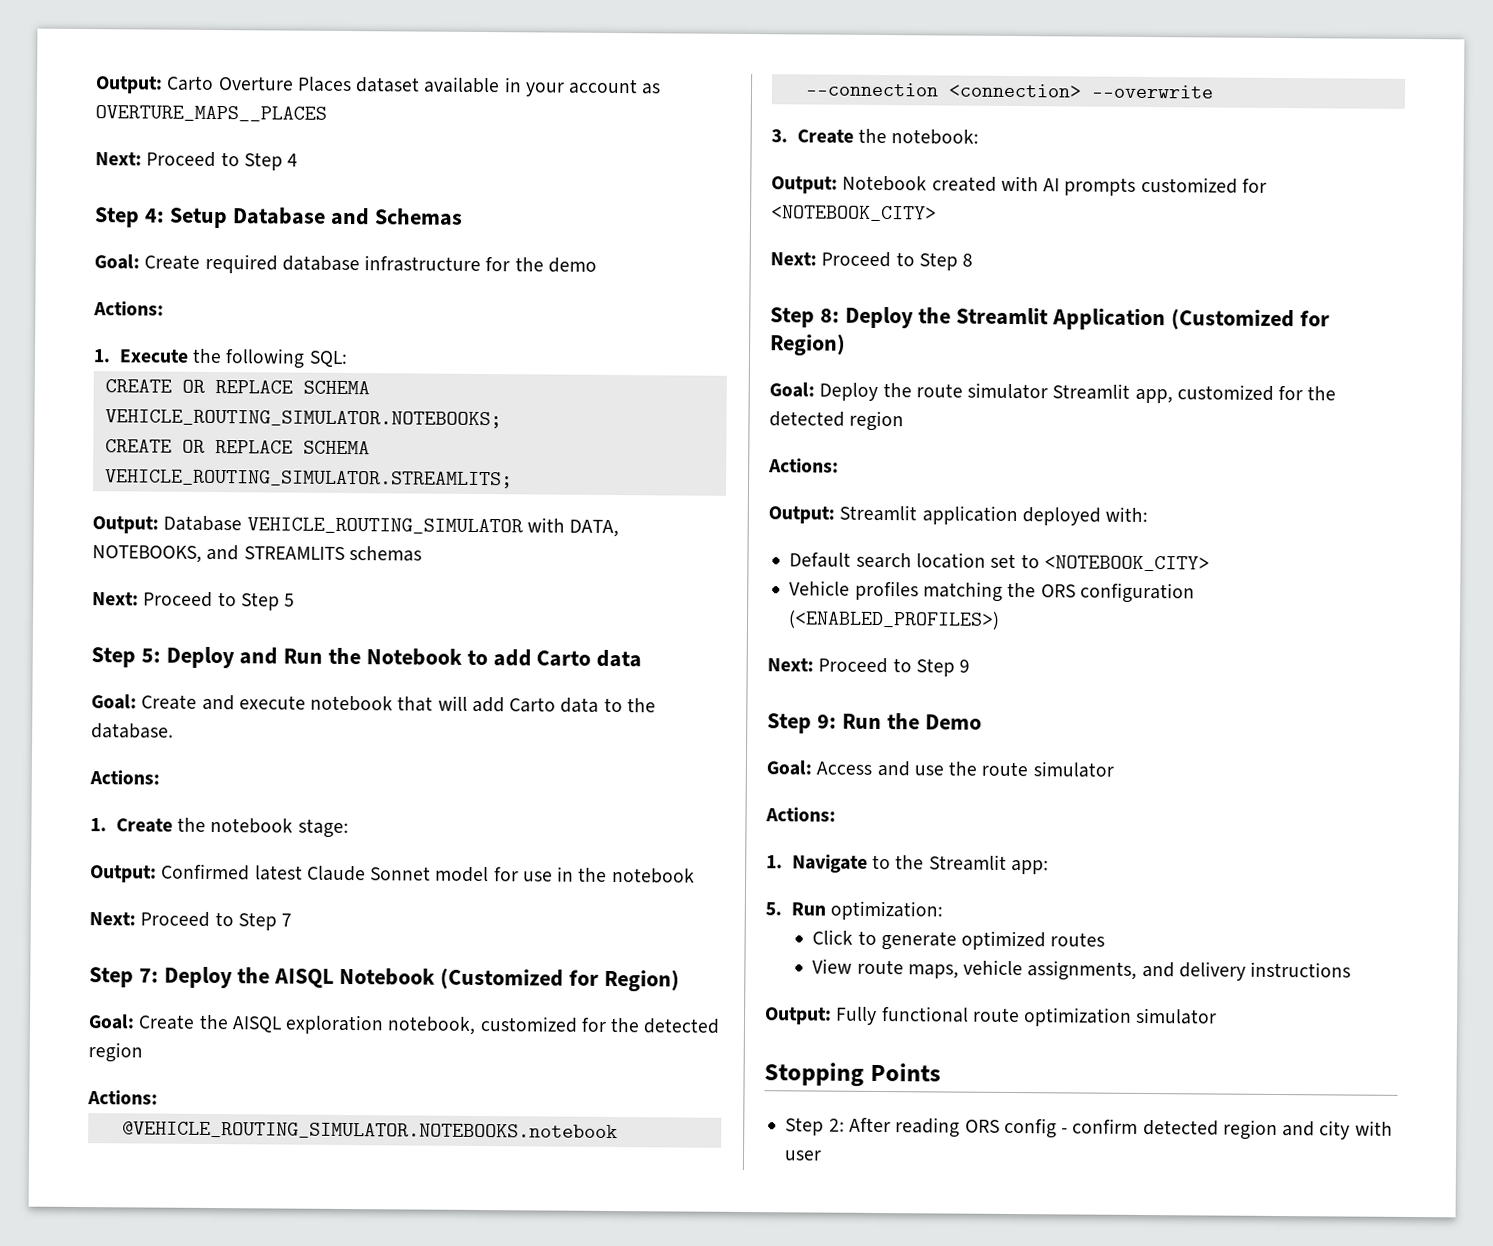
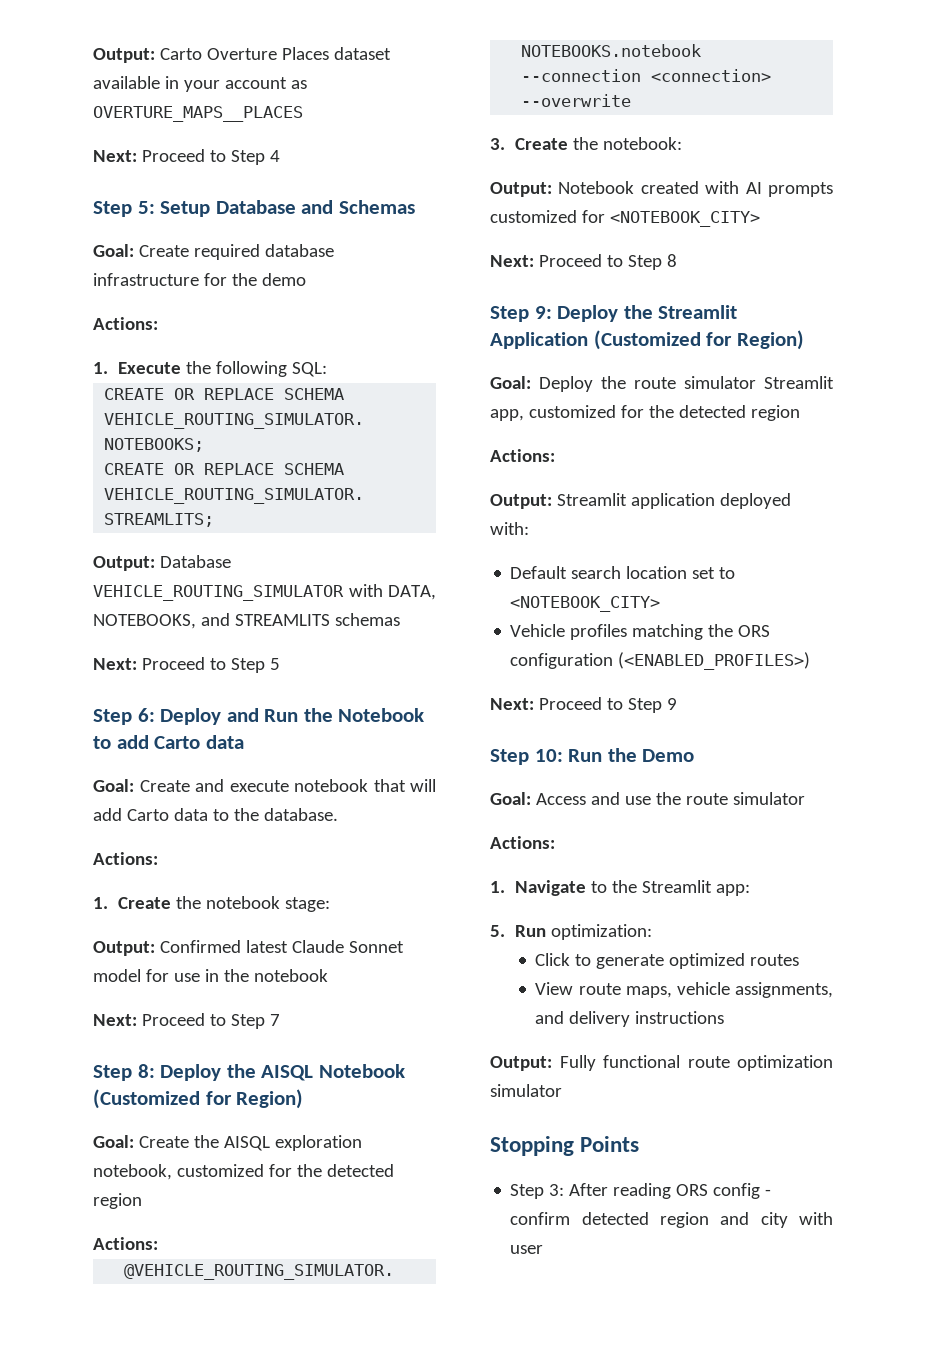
- Step 4: Setup Database and Schemas
+ Step 5: Setup Database and Schemas
- Step 5: Deploy and Run the Notebook to add Carto data
+ Step 6: Deploy and Run the Notebook to add Carto data
- Step 7: Deploy the AISQL Notebook (Customized for Region)
+ Step 8: Deploy the AISQL Notebook (Customized for Region)
- Step 8: Deploy the Streamlit Application (Customized for Region)
+ Step 9: Deploy the Streamlit Application (Customized for Region)
- Step 9: Run the Demo
+ Step 10: Run the Demo
- Step 2: After reading ORS config - confirm detected region and city with user
+ Step 3: After reading ORS config - confirm detected region and city with user

